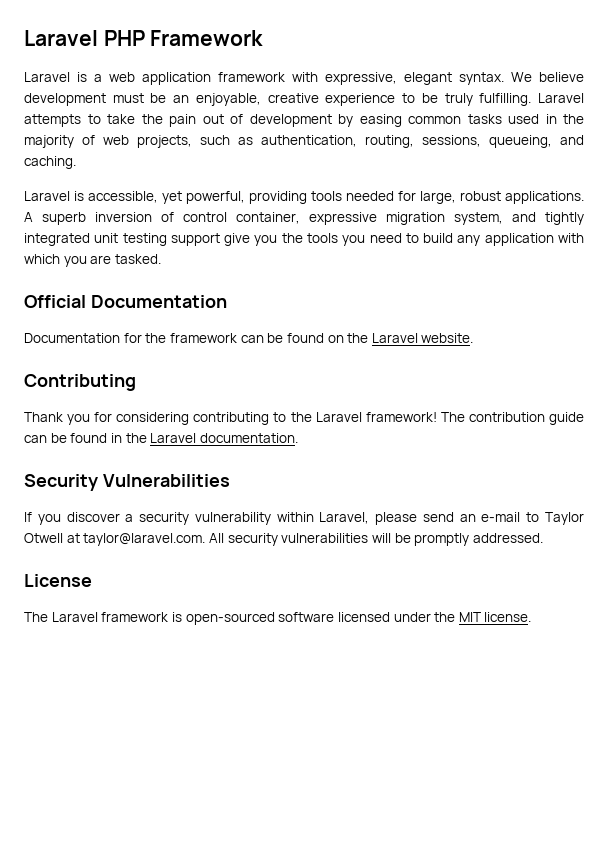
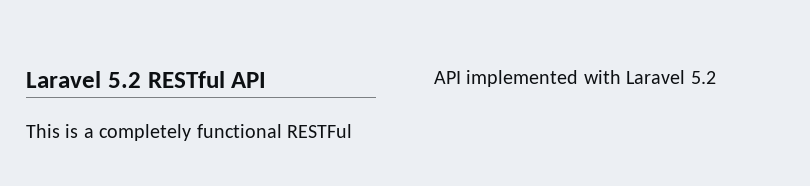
- Laravel PHP Framework
- Laravel is a web application framework with expressive, elegant syntax. We believe development must be an enjoyable, creative experience to be truly fulfilling. Laravel attempts to take the pain out of development by easing common tasks used in the majority of web projects, such as authentication, routing, sessions, queueing, and caching.
- Laravel is accessible, yet powerful, providing tools needed for large, robust applications. A superb inversion of control container, expressive migration system, and tightly integrated unit testing support give you the tools you need to build any application with which you are tasked.
- Official Documentation
- Documentation for the framework can be found on the Laravel website.
- Contributing
- Thank you for considering contributing to the Laravel framework! The contribution guide can be found in the Laravel documentation.
- Security Vulnerabilities
- If you discover a security vulnerability within Laravel, please send an e-mail to Taylor Otwell at taylor@laravel.com. All security vulnerabilities will be promptly addressed.
- License
- The Laravel framework is open-sourced software licensed under the MIT license.
+ Laravel 5.2 RESTful API
+ This is a completely functional RESTFul API implemented with Laravel 5.2

